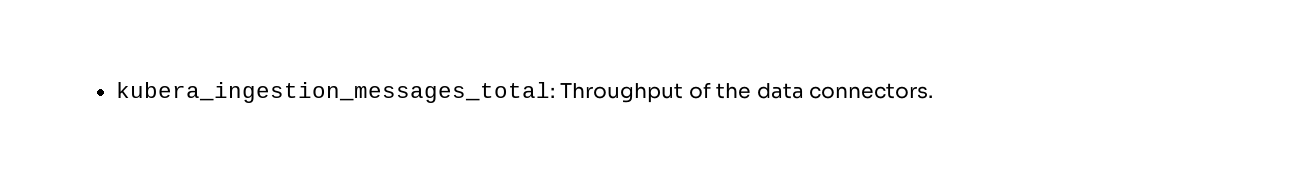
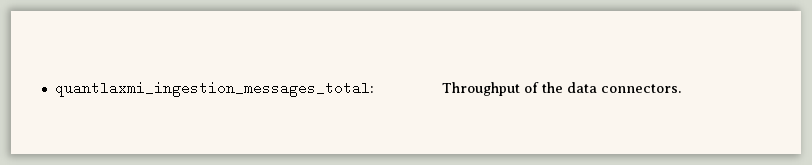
- kubera_ingestion_messages_total: Throughput of the data connectors.
+ quantlaxmi_ingestion_messages_total: Throughput of the data connectors.

